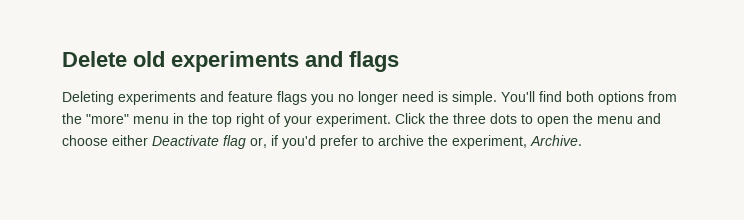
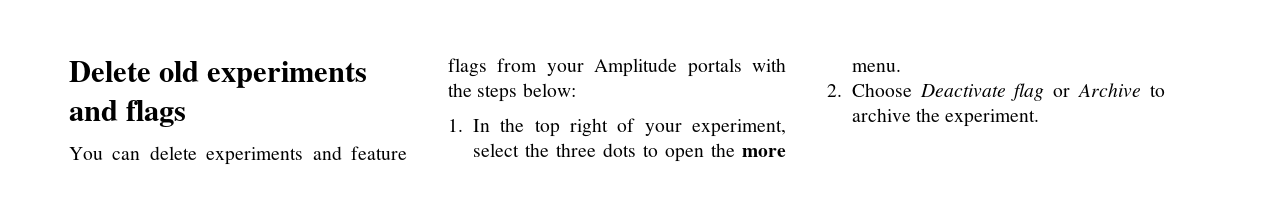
- Deleting experiments and feature flags you no longer need is simple. You'll find both options from the "more" menu in the top right of your experiment. Click the three dots to open the menu and choose either Deactivate flag or, if you'd prefer to archive the experiment, Archive.
+ You can delete experiments and feature flags from your Amplitude portals with the steps below:
+ 1. In the top right of your experiment, select the three dots to open the more menu.
+ 2. Choose Deactivate flag or Archive to archive the experiment.

